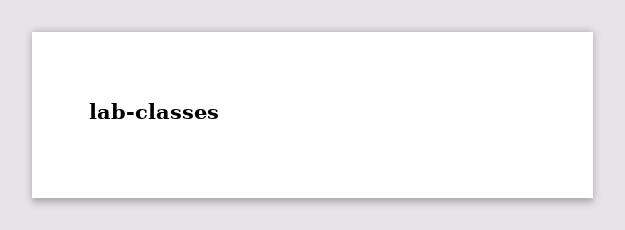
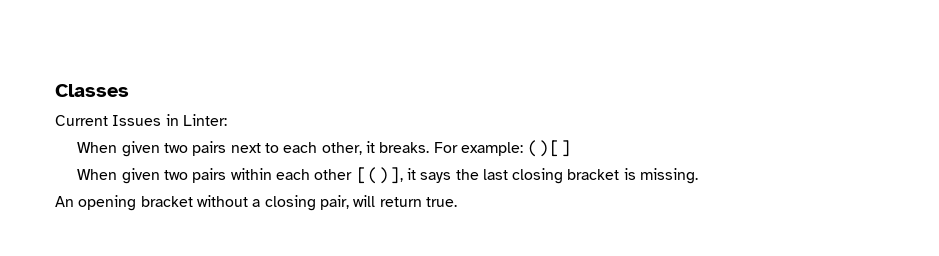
- lab-classes
+ Classes
+ Current Issues in Linter:
+ When given two pairs next to each other, it breaks. For example: ()[]
+ When given two pairs within each other [()], it says the last closing bracket is missing.
+ An opening bracket without a closing pair, will return true.

